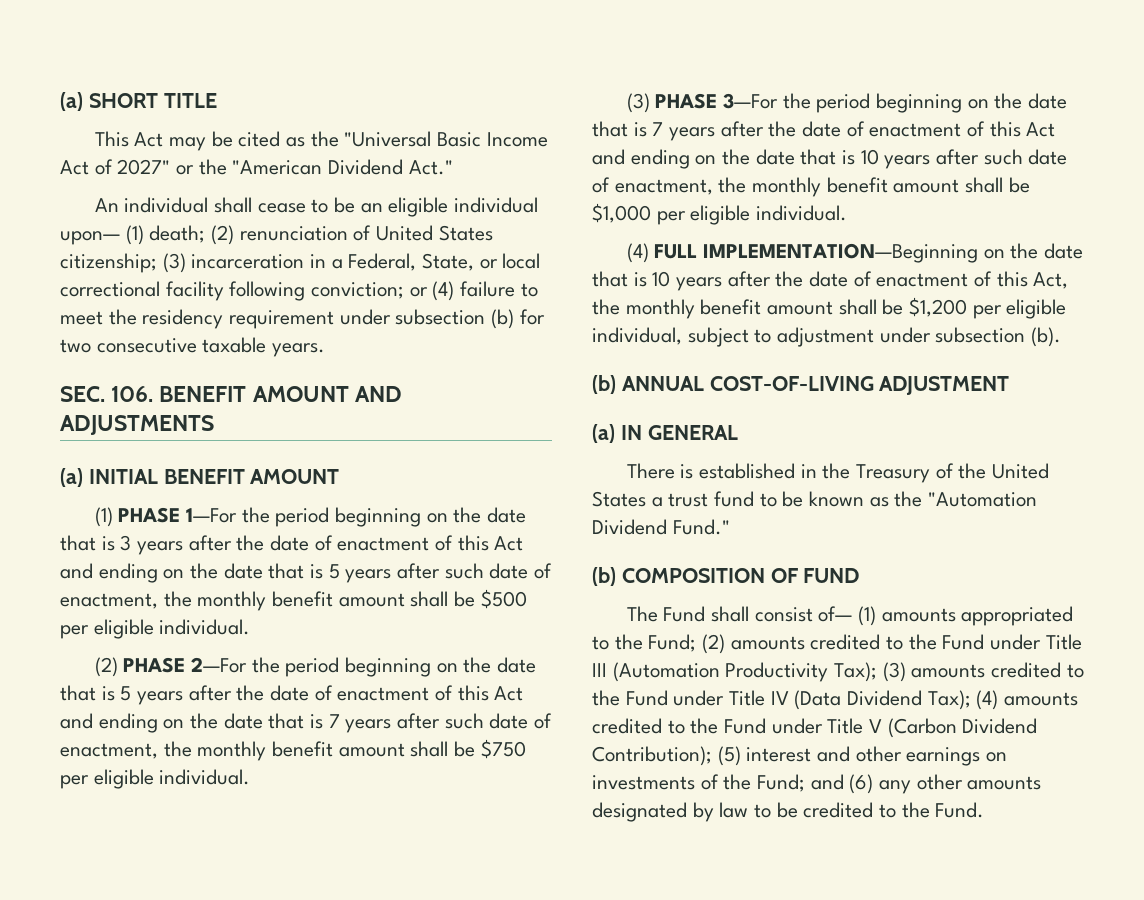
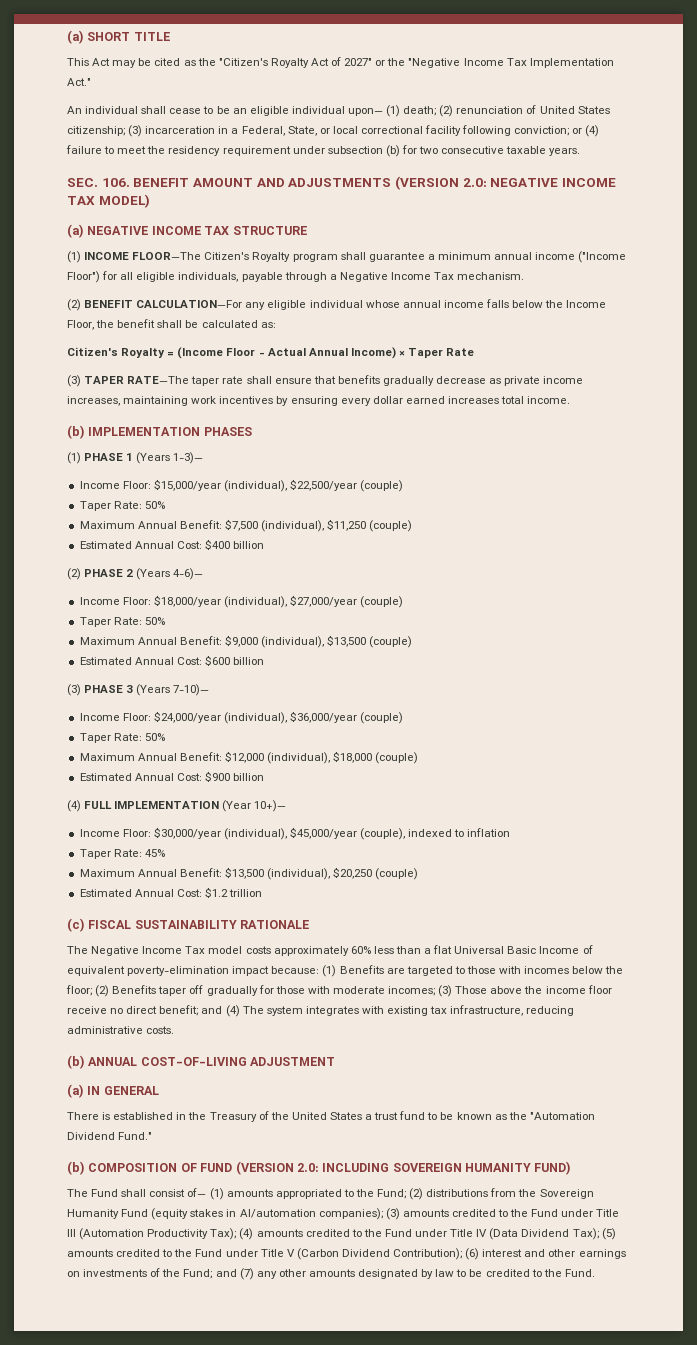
- This Act may be cited as the "Universal Basic Income Act of 2027" or the "American Dividend Act."
+ This Act may be cited as the "Citizen's Royalty Act of 2027" or the "Negative Income Tax Implementation Act."
- SEC. 106. BENEFIT AMOUNT AND ADJUSTMENTS
- (a) INITIAL BENEFIT AMOUNT
- (1) PHASE 1—For the period beginning on the date that is 3 years after the date of enactment of this Act and ending on the date that is 5 years after such date of enactment, the monthly benefit amount shall be $500 per eligible individual.
- (2) PHASE 2—For the period beginning on the date that is 5 years after the date of enactment of this Act and ending on the date that is 7 years after such date of enactment, the monthly benefit amount shall be $750 per eligible individual.
- (3) PHASE 3—For the period beginning on the date that is 7 years after the date of enactment of this Act and ending on the date that is 10 years after such date of enactment, the monthly benefit amount shall be $1,000 per eligible individual.
- (4) FULL IMPLEMENTATION—Beginning on the date that is 10 years after the date of enactment of this Act, the monthly benefit amount shall be $1,200 per eligible individual, subject to adjustment under subsection (b).
+ SEC. 106. BENEFIT AMOUNT AND ADJUSTMENTS (VERSION 2.0: NEGATIVE INCOME TAX MODEL)
+ (a) NEGATIVE INCOME TAX STRUCTURE
+ (1) INCOME FLOOR—The Citizen's Royalty program shall guarantee a minimum annual income ("Income Floor") for all eligible individuals, payable through a Negative Income Tax mechanism.
+ (2) BENEFIT CALCULATION—For any eligible individual whose annual income falls below the Income Floor, the benefit shall be calculated as:
+ Citizen's Royalty = (Income Floor - Actual Annual Income) × Taper Rate
+ (3) TAPER RATE—The taper rate shall ensure that benefits gradually decrease as private income increases, maintaining work incentives by ensuring every dollar earned increases total income.
+ (b) IMPLEMENTATION PHASES
+ (1) PHASE 1 (Years 1-3)—
+ Income Floor: $15,000/year (individual), $22,500/year (couple)
+ Taper Rate: 50%
+ Maximum Annual Benefit: $7,500 (individual), $11,250 (couple)
+ Estimated Annual Cost: $400 billion
+ (2) PHASE 2 (Years 4-6)—
+ Income Floor: $18,000/year (individual), $27,000/year (couple)
+ Taper Rate: 50%
+ Maximum Annual Benefit: $9,000 (individual), $13,500 (couple)
+ Estimated Annual Cost: $600 billion
+ (3) PHASE 3 (Years 7-10)—
+ Income Floor: $24,000/year (individual), $36,000/year (couple)
+ Taper Rate: 50%
+ Maximum Annual Benefit: $12,000 (individual), $18,000 (couple)
+ Estimated Annual Cost: $900 billion
+ (4) FULL IMPLEMENTATION (Year 10+)—
+ Income Floor: $30,000/year (individual), $45,000/year (couple), indexed to inflation
+ Taper Rate: 45%
+ Maximum Annual Benefit: $13,500 (individual), $20,250 (couple)
+ Estimated Annual Cost: $1.2 trillion
+ (c) FISCAL SUSTAINABILITY RATIONALE
+ The Negative Income Tax model costs approximately 60% less than a flat Universal Basic Income of equivalent poverty-elimination impact because: (1) Benefits are targeted to those with incomes below the floor; (2) Benefits taper off gradually for those with moderate incomes; (3) Those above the income floor receive no direct benefit; and (4) The system integrates with existing tax infrastructure, reducing administrative costs.
- (b) COMPOSITION OF FUND
+ (b) COMPOSITION OF FUND (VERSION 2.0: INCLUDING SOVEREIGN HUMANITY FUND)
- (2) amounts credited to the Fund under Title III (Automation Productivity Tax);
+ (2) distributions from the Sovereign Humanity Fund (equity stakes in AI/automation companies); (3) amounts credited to the Fund under Title III (Automation Productivity Tax);
- (3) amounts credited to the Fund under Title IV (Data Dividend Tax);
+ (4) amounts credited to the Fund under Title IV (Data Dividend Tax);
- (4) amounts credited to the Fund under Title V (Carbon Dividend Contribution);
+ (5) amounts credited to the Fund under Title V (Carbon Dividend Contribution);
- (5) interest and other earnings on investments of the Fund;
+ (6) interest and other earnings on investments of the Fund;
- and (6) any other amounts designated by law to be credited to the Fund.
+ and (7) any other amounts designated by law to be credited to the Fund.

